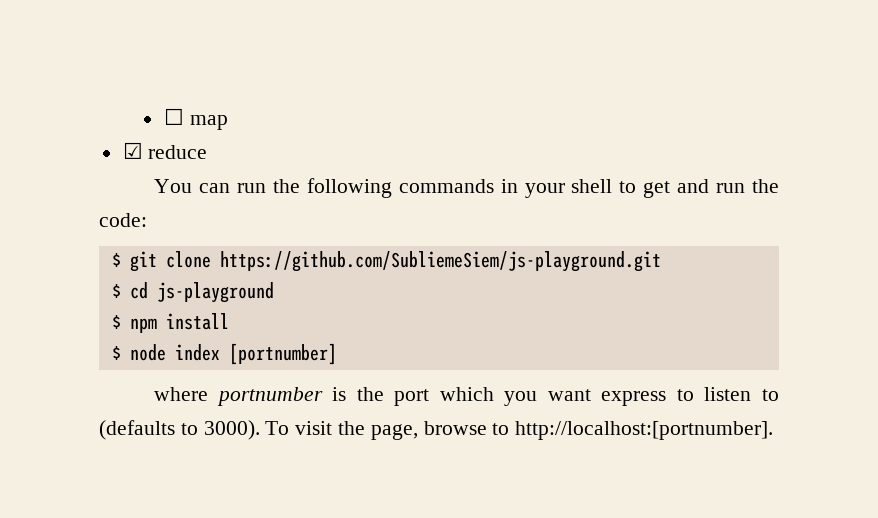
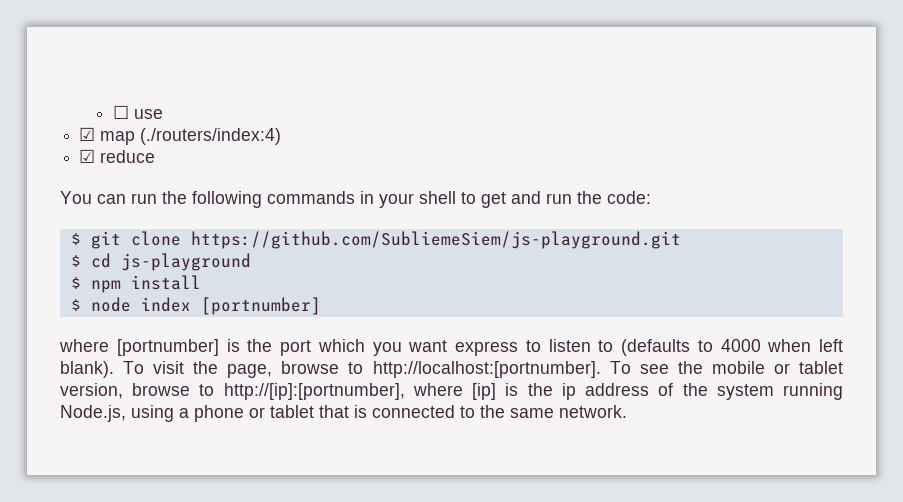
- ☐ map
+ ☐ use
+ ☑ map (./routers/index:4)
- where portnumber is the port which you want express to listen to (defaults to 3000).
+ where [portnumber] is the port which you want express to listen to (defaults to 4000 when left blank).
+ To see the mobile or tablet version, browse to http://[ip]:[portnumber], where [ip] is the ip address of the system running Node.js, using a phone or tablet that is connected to the same network.

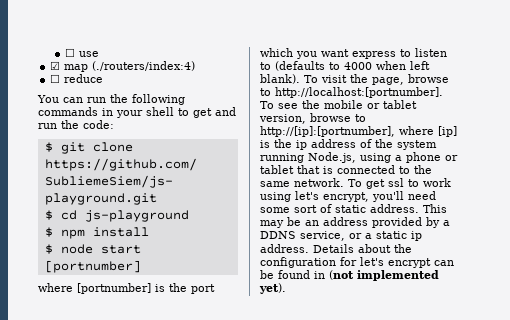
- ☑ reduce
+ ☐ reduce
- $ node index [portnumber]
+ $ node start [portnumber]
+ To get ssl to work using let's encrypt, you'll need some sort of static address. This may be an address provided by a DDNS service, or a static ip address. Details about the configuration for let's encrypt can be found in (not implemented yet).

